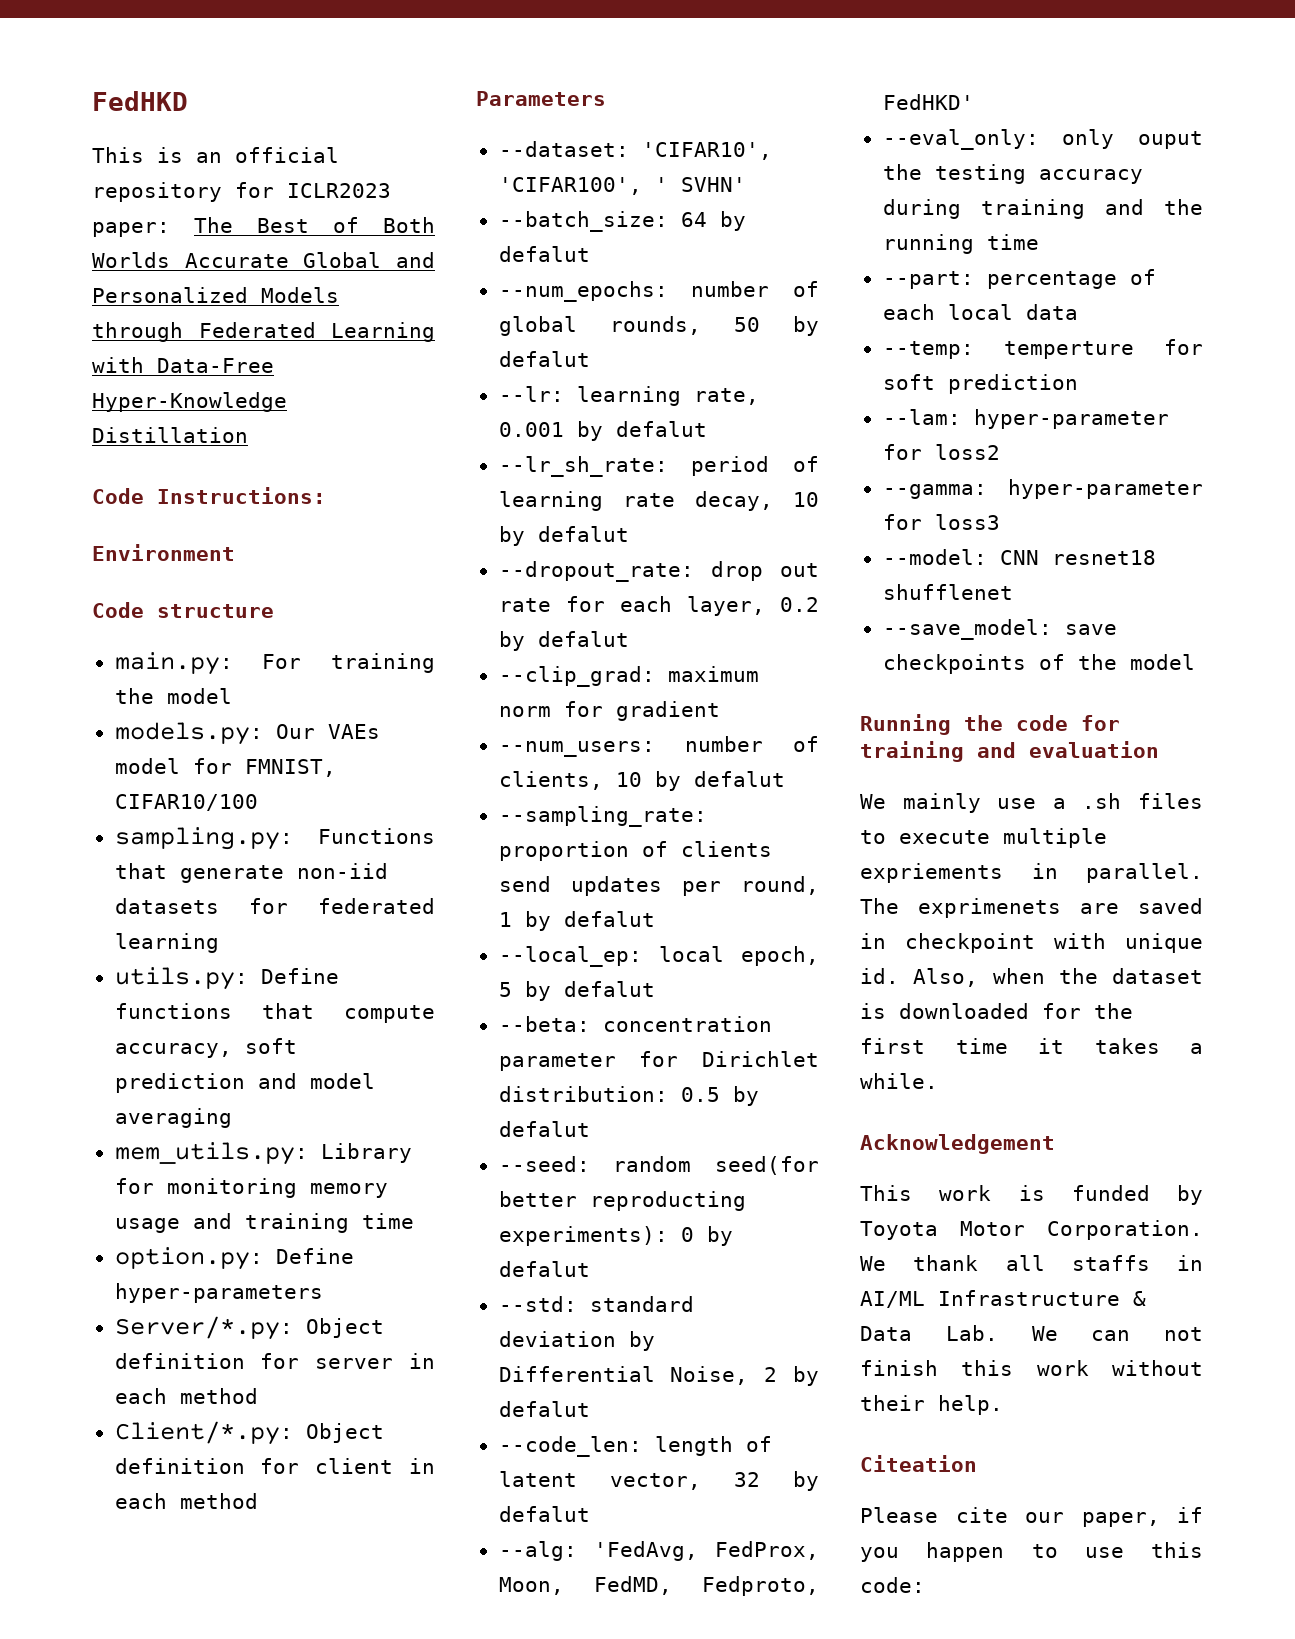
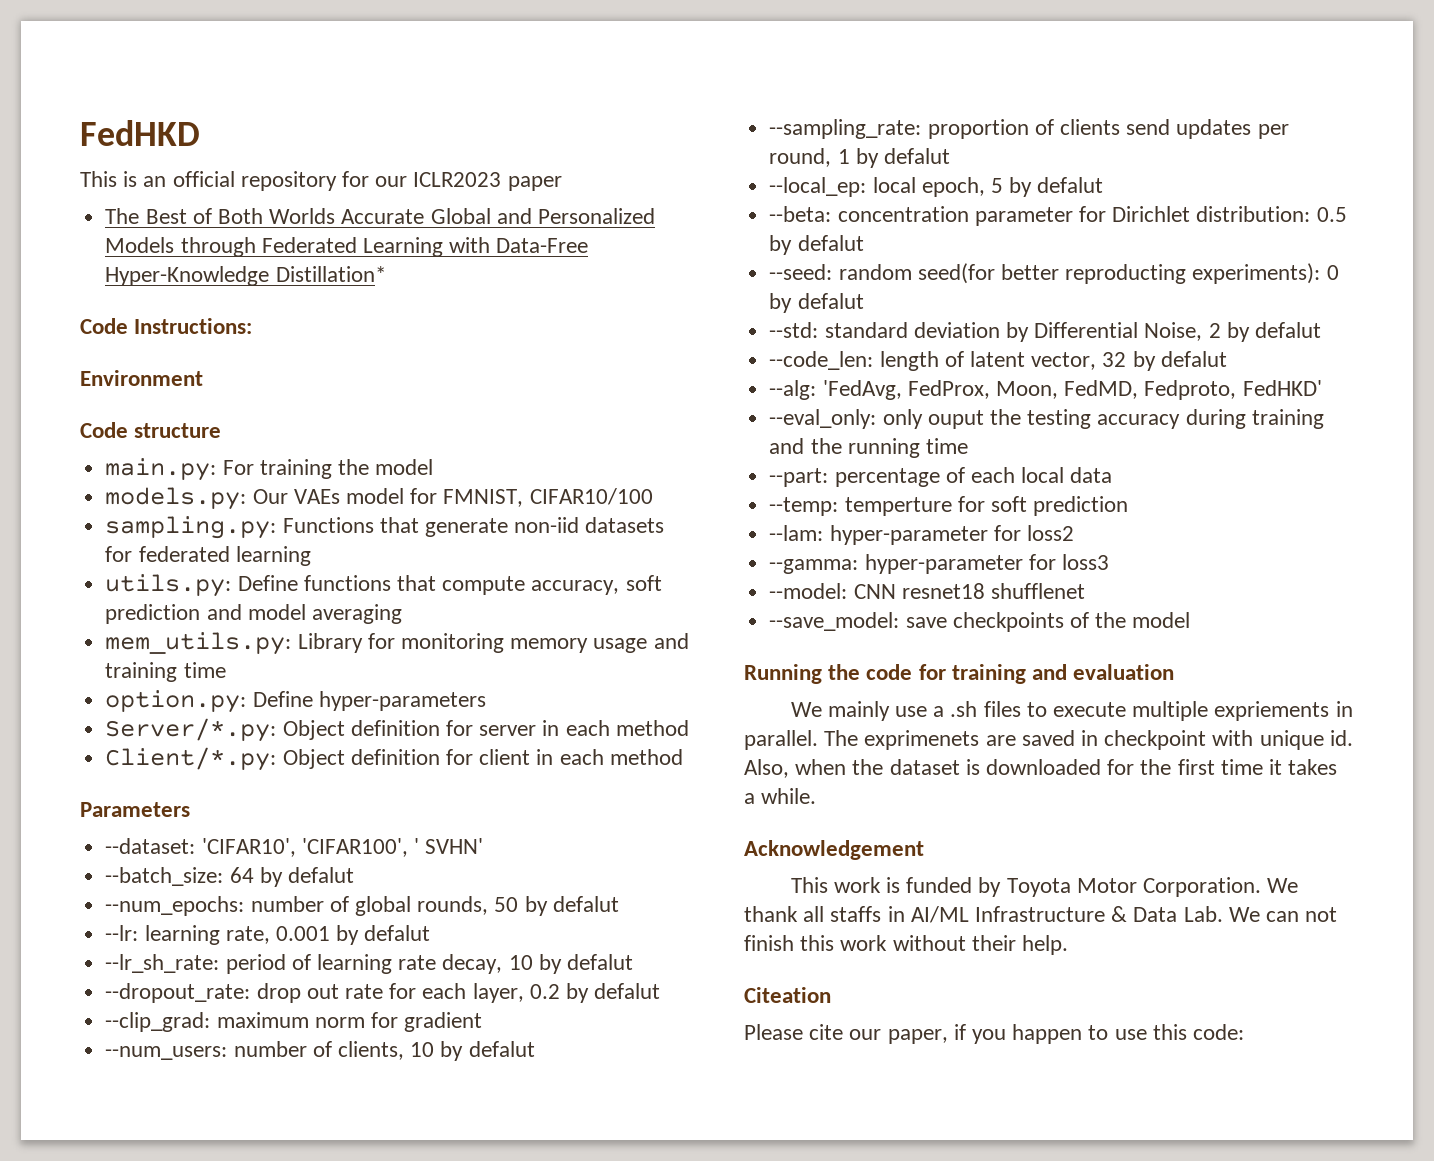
- This is an official repository for ICLR2023 paper: The Best of Both Worlds Accurate Global and Personalized Models through Federated Learning with Data-Free Hyper-Knowledge Distillation
+ This is an official repository for our ICLR2023 paper
+ The Best of Both Worlds Accurate Global and Personalized Models through Federated Learning with Data-Free Hyper-Knowledge Distillation*

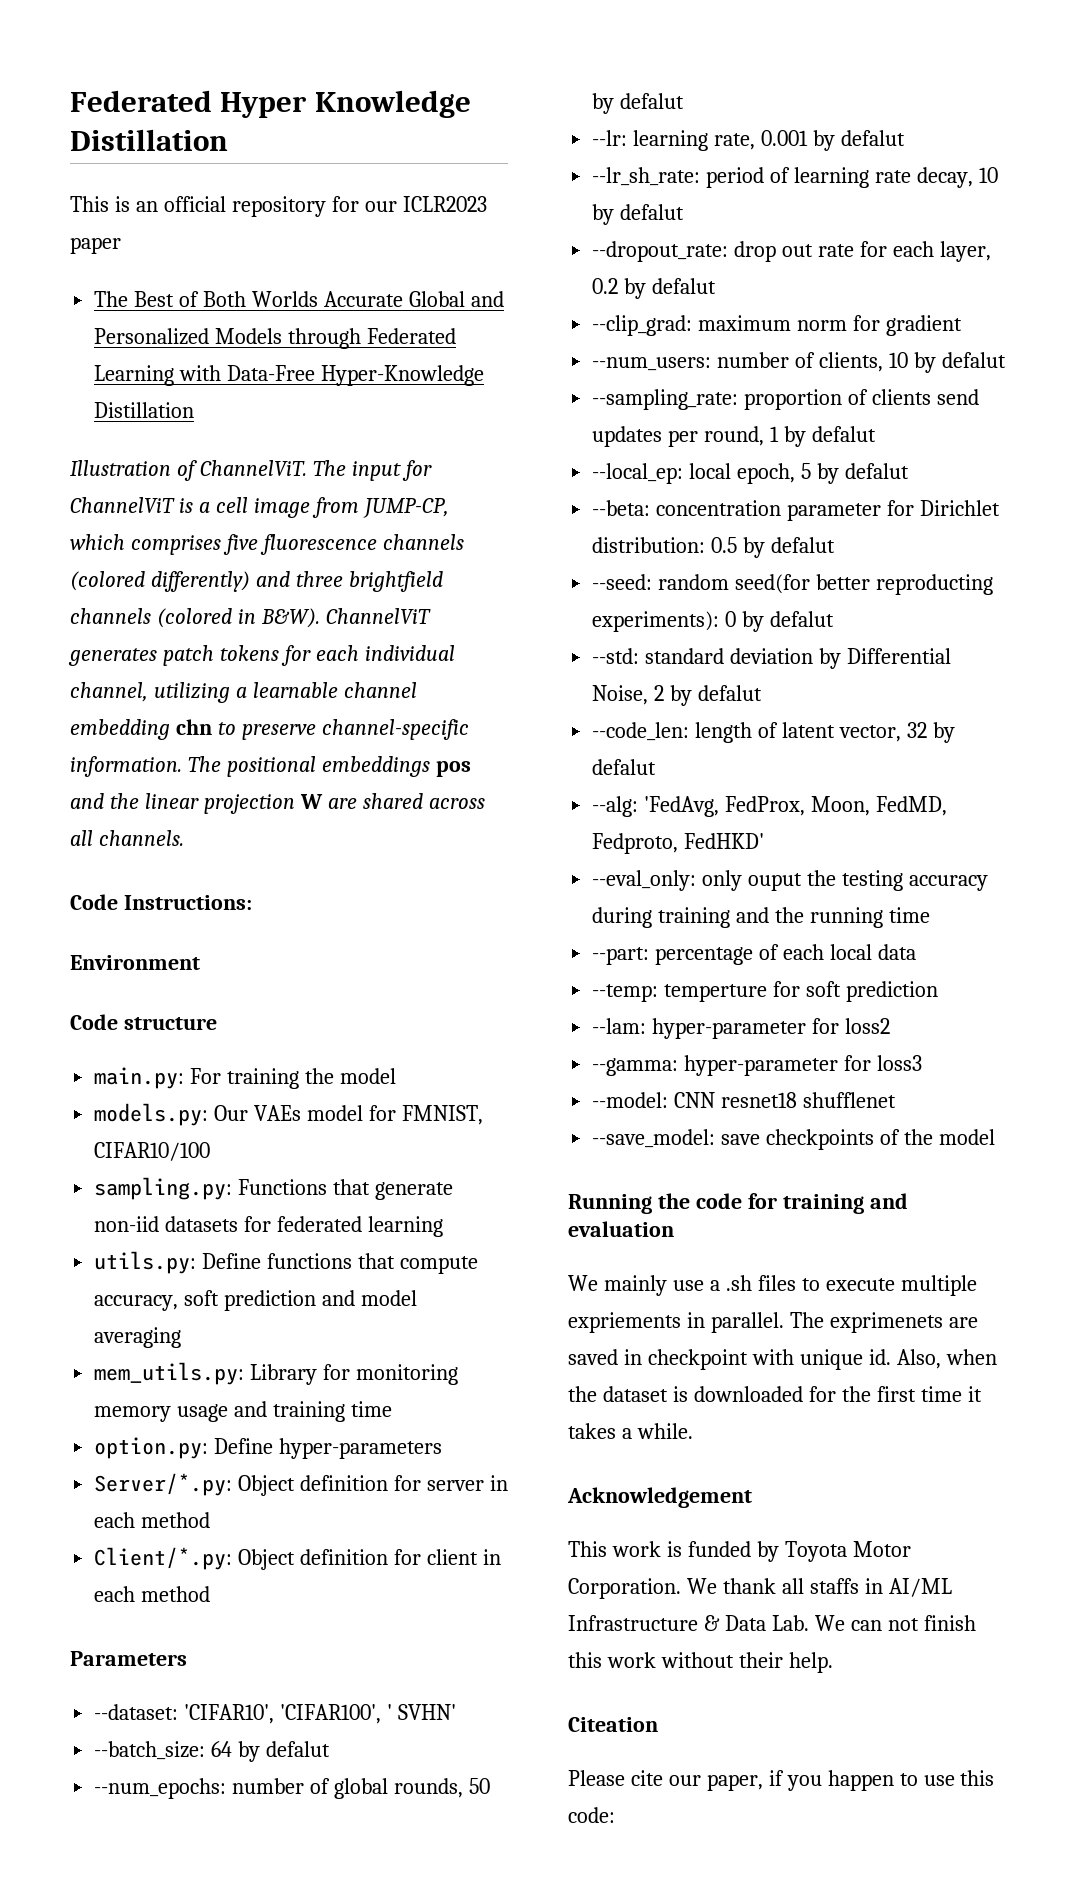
- FedHKD
+ Federated Hyper Knowledge Distillation
- The Best of Both Worlds Accurate Global and Personalized Models through Federated Learning with Data-Free Hyper-Knowledge Distillation*
+ The Best of Both Worlds Accurate Global and Personalized Models through Federated Learning with Data-Free Hyper-Knowledge Distillation
+ Illustration of ChannelViT. The input for ChannelViT is a cell image from JUMP-CP, which comprises five fluorescence channels (colored differently) and three brightfield channels (colored in B&W). ChannelViT generates patch tokens for each individual channel, utilizing a learnable channel embedding chn to preserve channel-specific information. The positional embeddings pos and the linear projection W are shared across all channels.

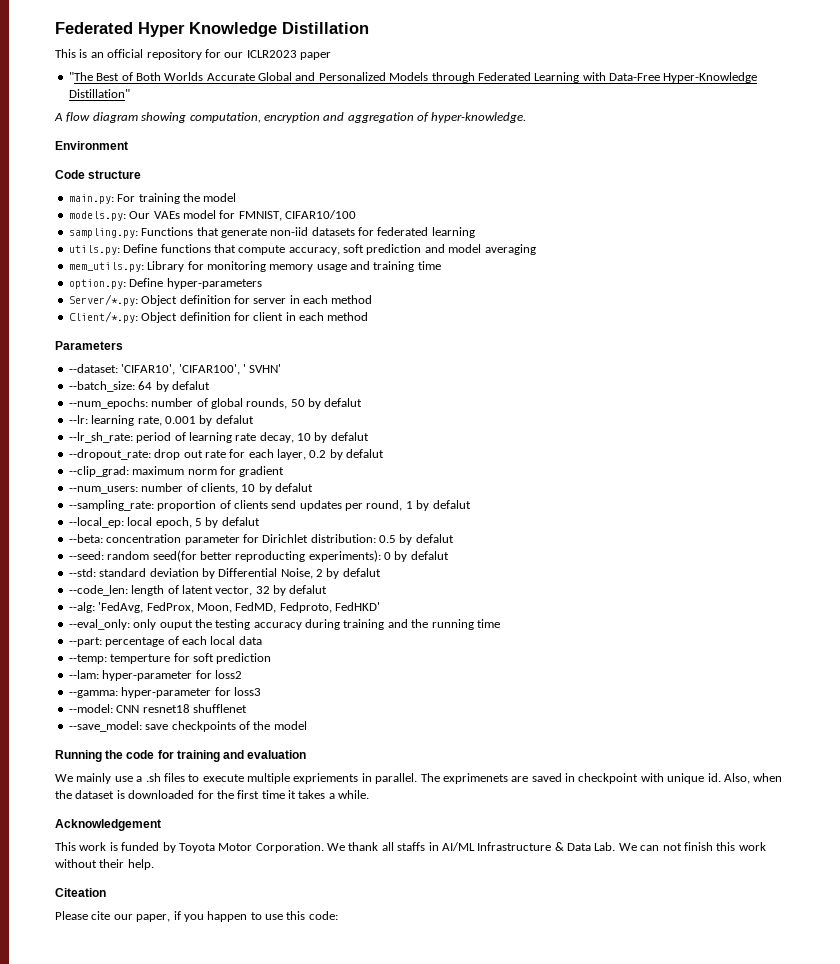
- The Best of Both Worlds Accurate Global and Personalized Models through Federated Learning with Data-Free Hyper-Knowledge Distillation
- Illustration of ChannelViT. The input for ChannelViT is a cell image from JUMP-CP, which comprises five fluorescence channels (colored differently) and three brightfield channels (colored in B&W). ChannelViT generates patch tokens for each individual channel, utilizing a learnable channel embedding chn to preserve channel-specific information. The positional embeddings pos and the linear projection W are shared across all channels.
- Code Instructions:
+ "The Best of Both Worlds Accurate Global and Personalized Models through Federated Learning with Data-Free Hyper-Knowledge Distillation"
+ A flow diagram showing computation, encryption and aggregation of hyper-knowledge.

